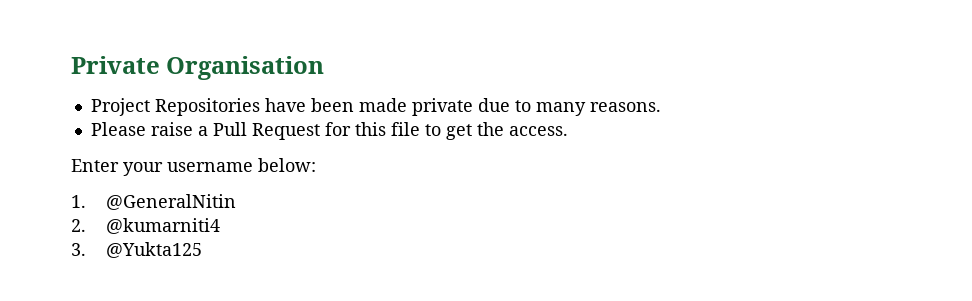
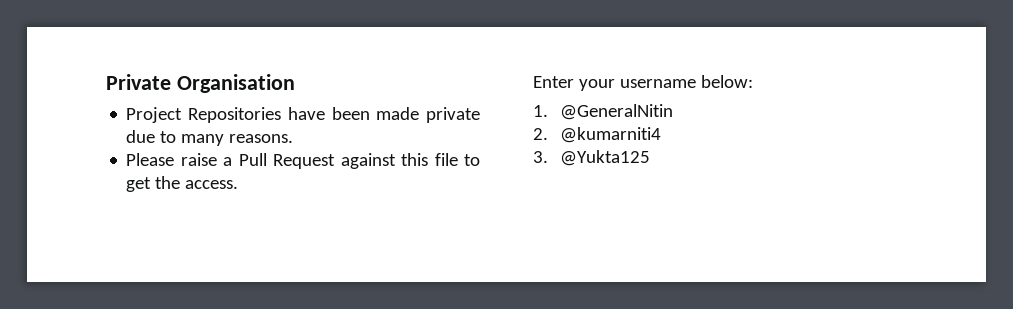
- Please raise a Pull Request for this file to get the access.
+ Please raise a Pull Request against this file to get the access.

